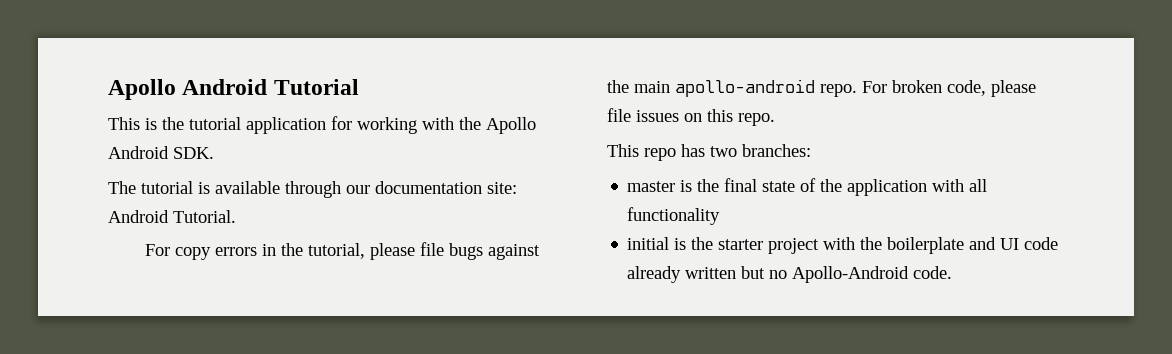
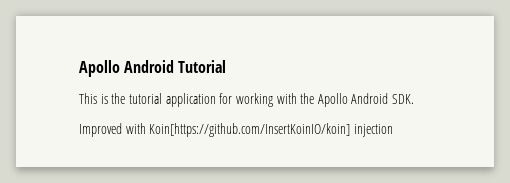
- The tutorial is available through our documentation site: Android Tutorial.
- For copy errors in the tutorial, please file bugs against the main apollo-android repo. For broken code, please file issues on this repo.
- This repo has two branches:
- master is the final state of the application with all functionality
- initial is the starter project with the boilerplate and UI code already written but no Apollo-Android code.
+ Improved with Koin[https://github.com/InsertKoinIO/koin] injection

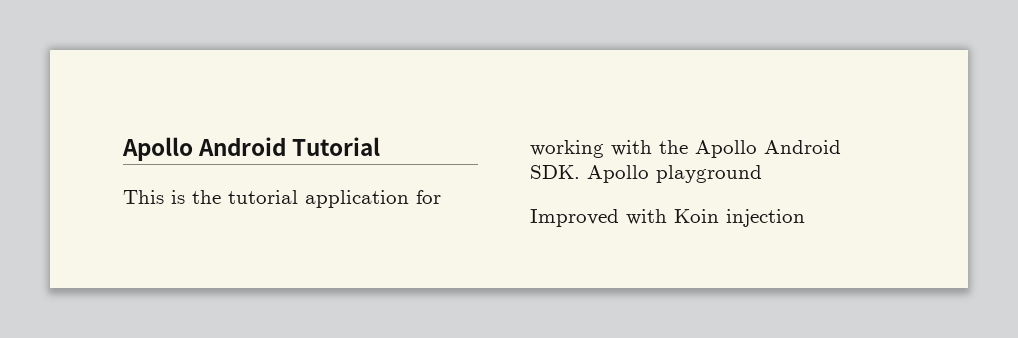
- This is the tutorial application for working with the Apollo Android SDK.
+ This is the tutorial application for working with the Apollo Android SDK. Apollo playground
- Improved with Koin[https://github.com/InsertKoinIO/koin] injection
+ Improved with Koin injection

